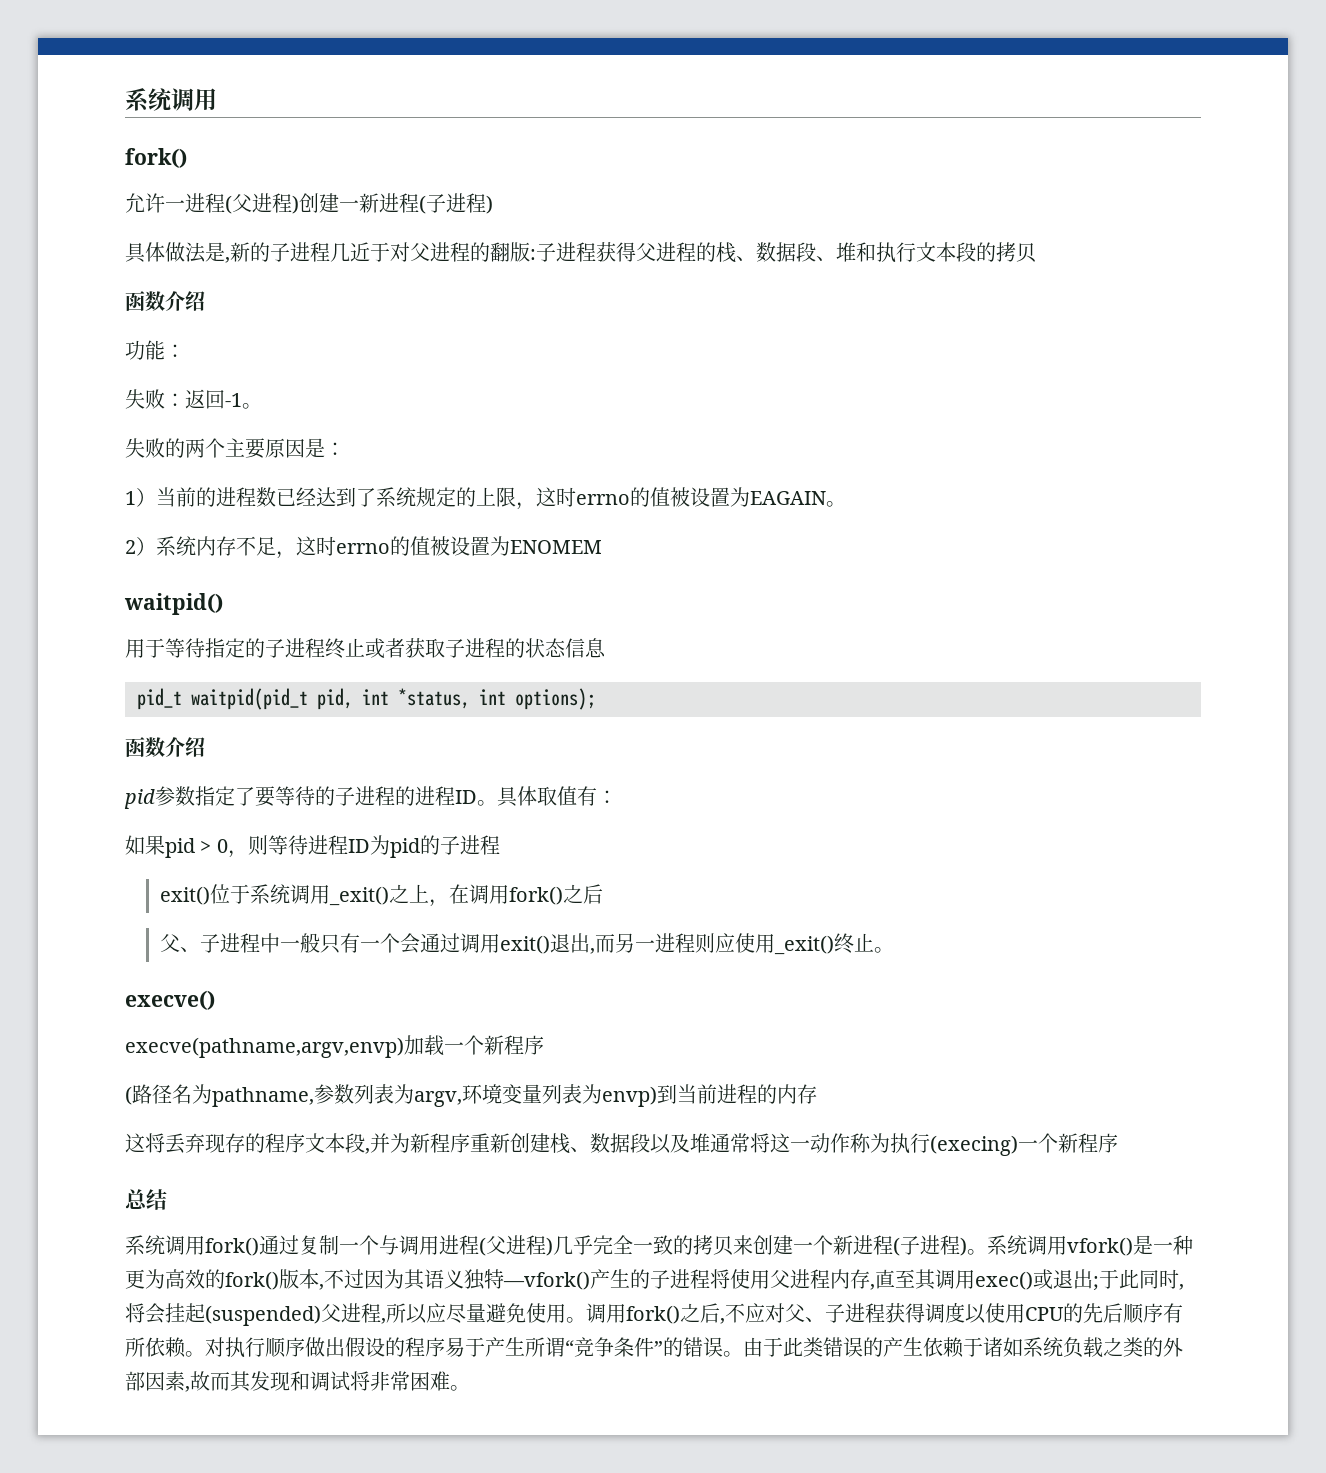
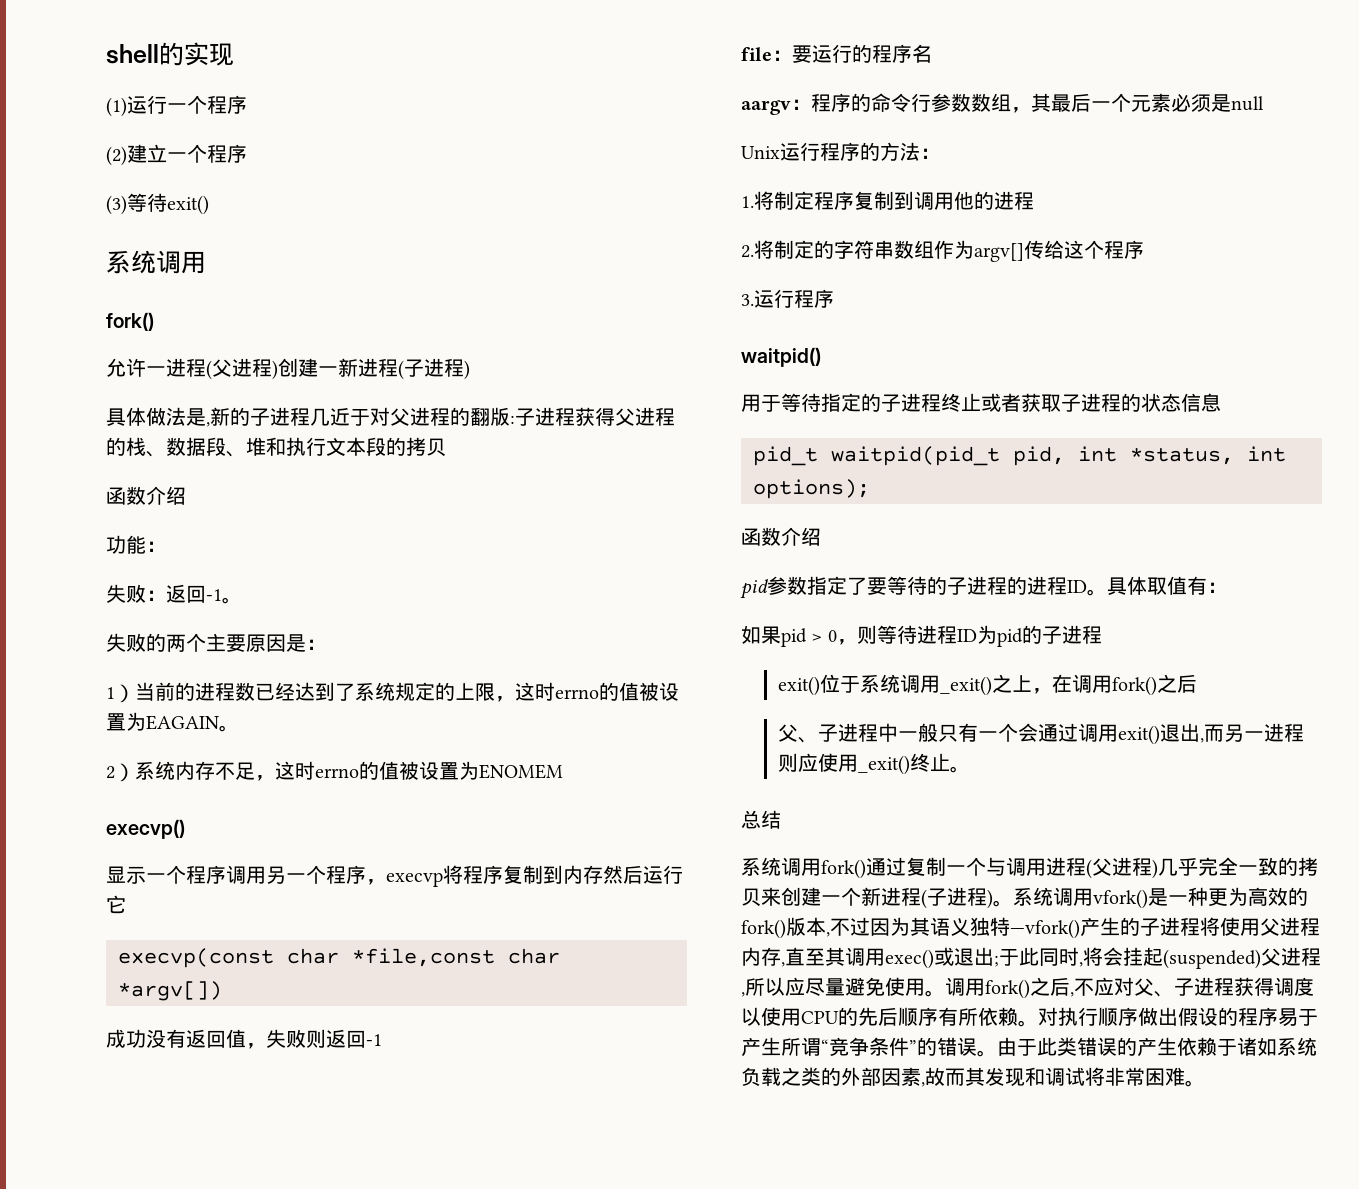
+ shell的实现
+ (1)运行一个程序
+ (2)建立一个程序
+ (3)等待exit()
+ execvp()
+ 显示一个程序调用另一个程序，execvp将程序复制到内存然后运行它
+ execvp(const char *file,const char *argv[])
+ 成功没有返回值，失败则返回-1
+ file：要运行的程序名
+ aargv：程序的命令行参数数组，其最后一个元素必须是null
+ Unix运行程序的方法：
+ 1.将制定程序复制到调用他的进程
+ 2.将制定的字符串数组作为argv[]传给这个程序
+ 3.运行程序
- execve()
- execve(pathname,argv,envp)加载一个新程序
- (路径名为pathname,参数列表为argv,环境变量列表为envp)到当前进程的内存
- 这将丢弃现存的程序文本段,并为新程序重新创建栈、数据段以及堆通常将这一动作称为执行(execing)一个新程序

